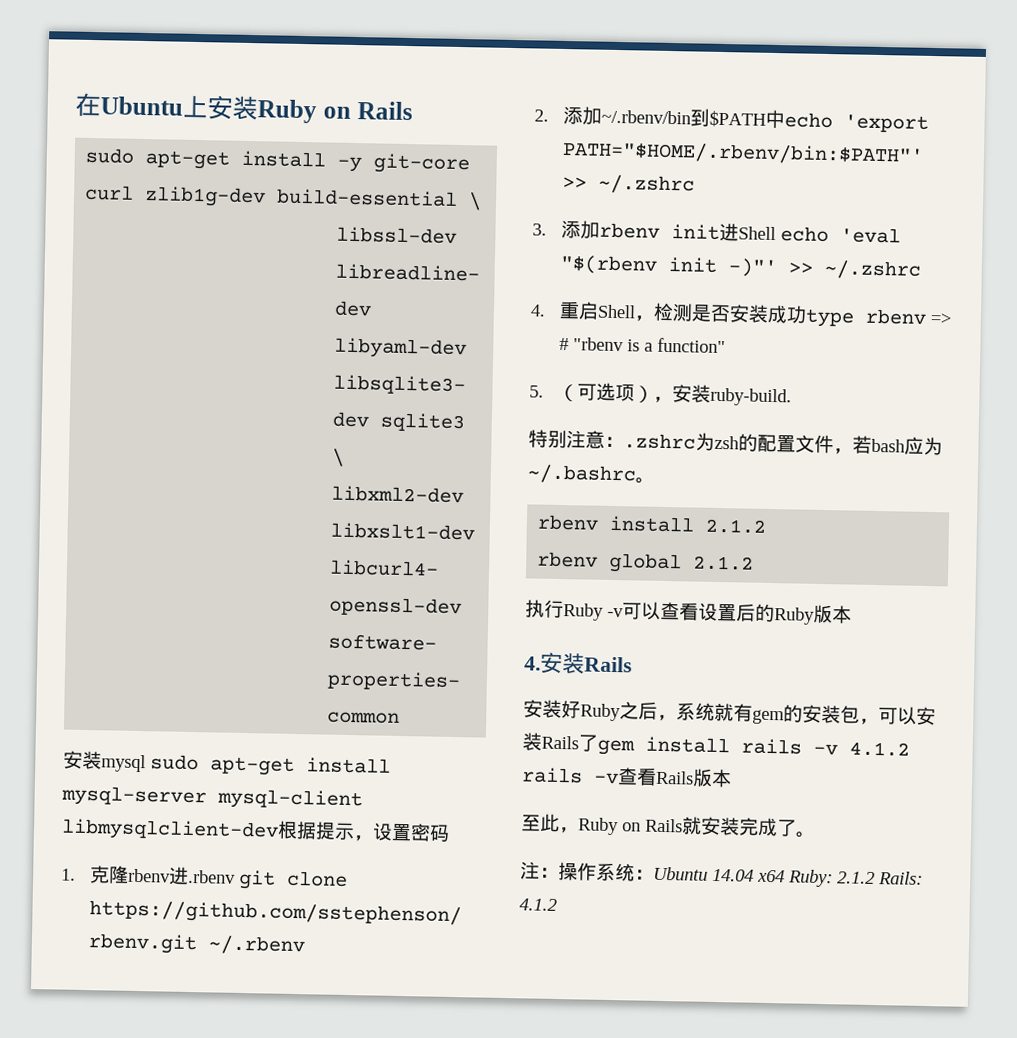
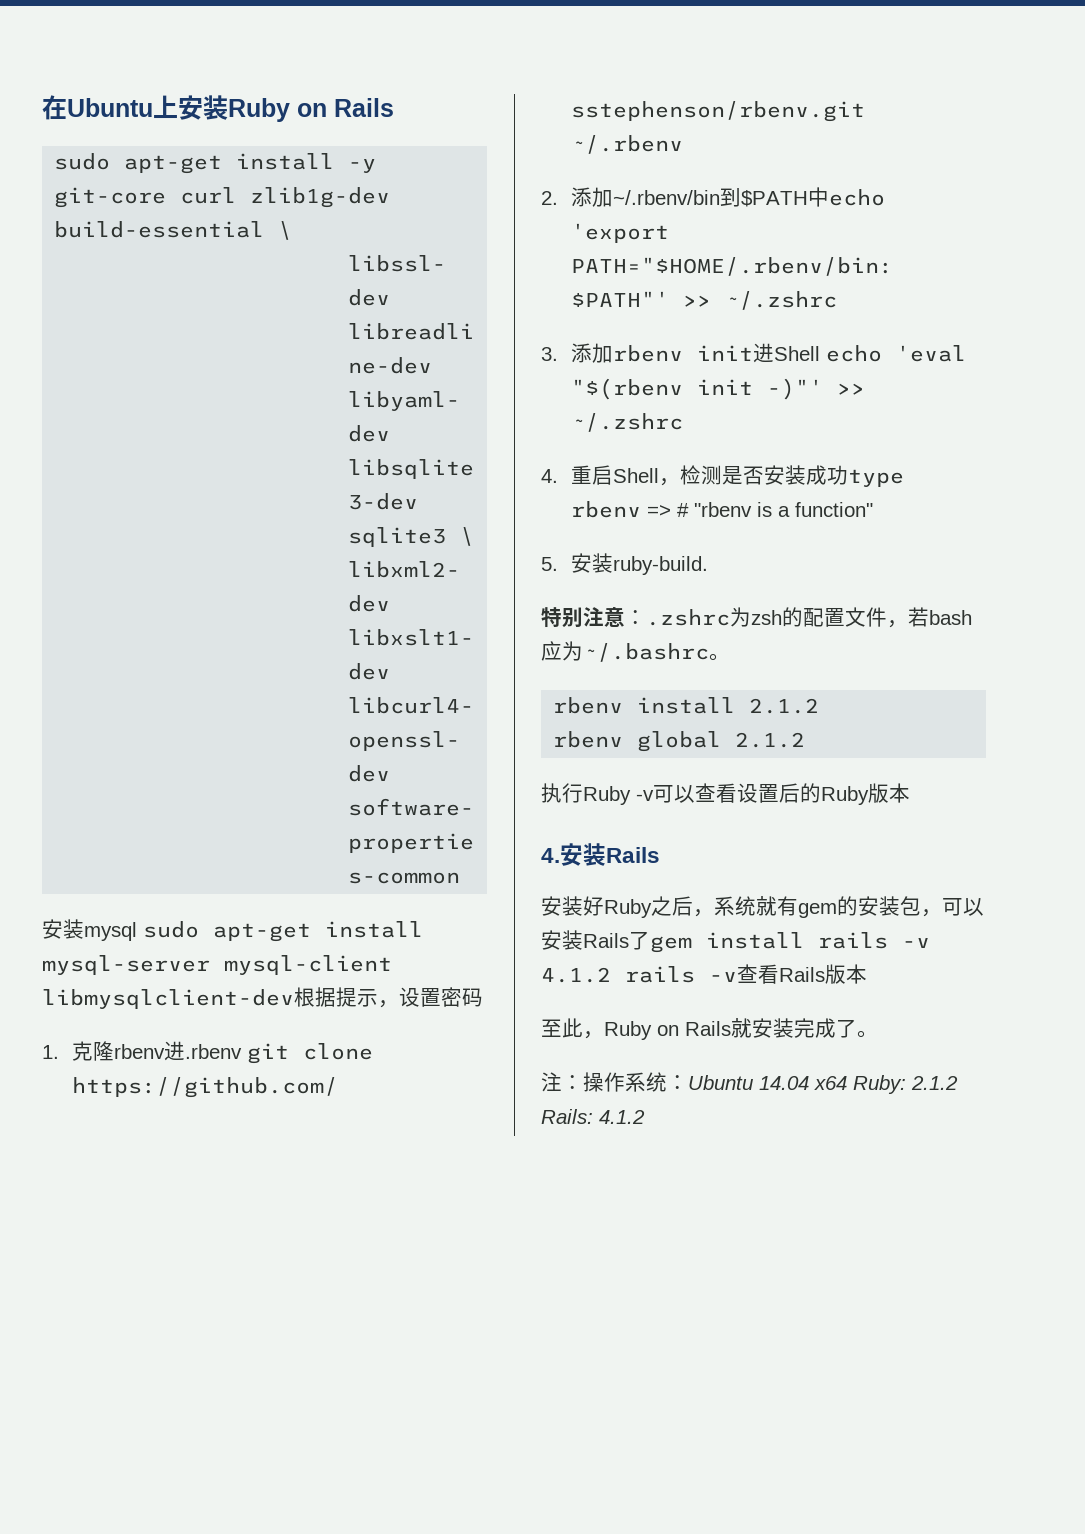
- 5.（可选项），安装ruby-build.
+ 5.安装ruby-build.

